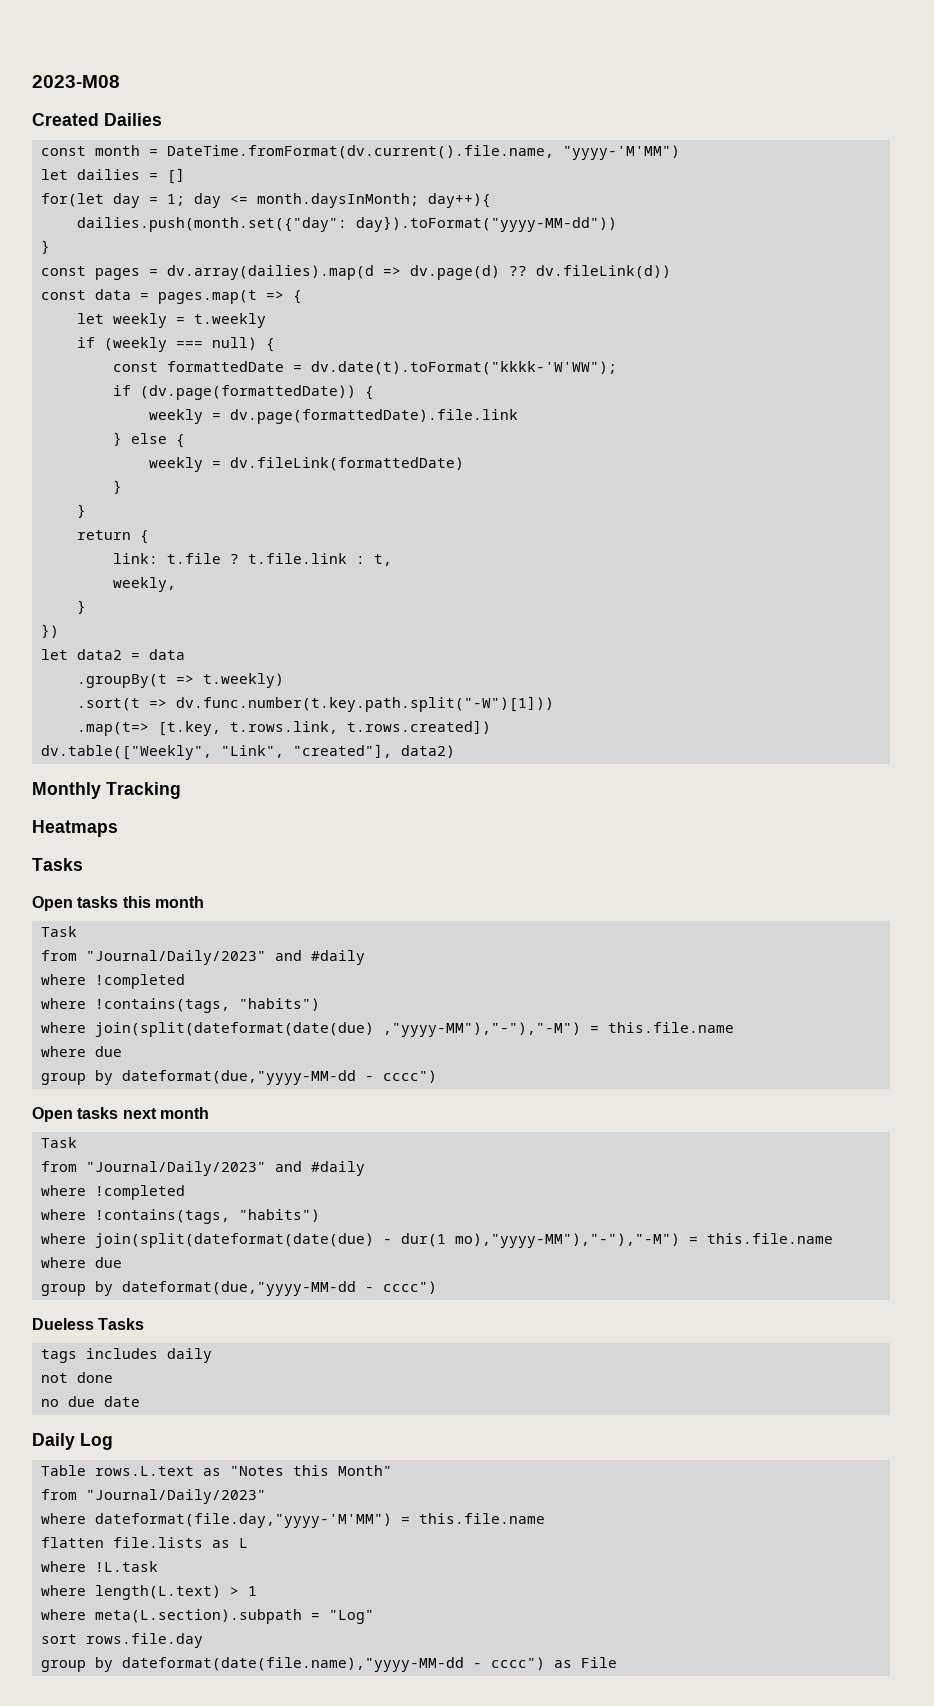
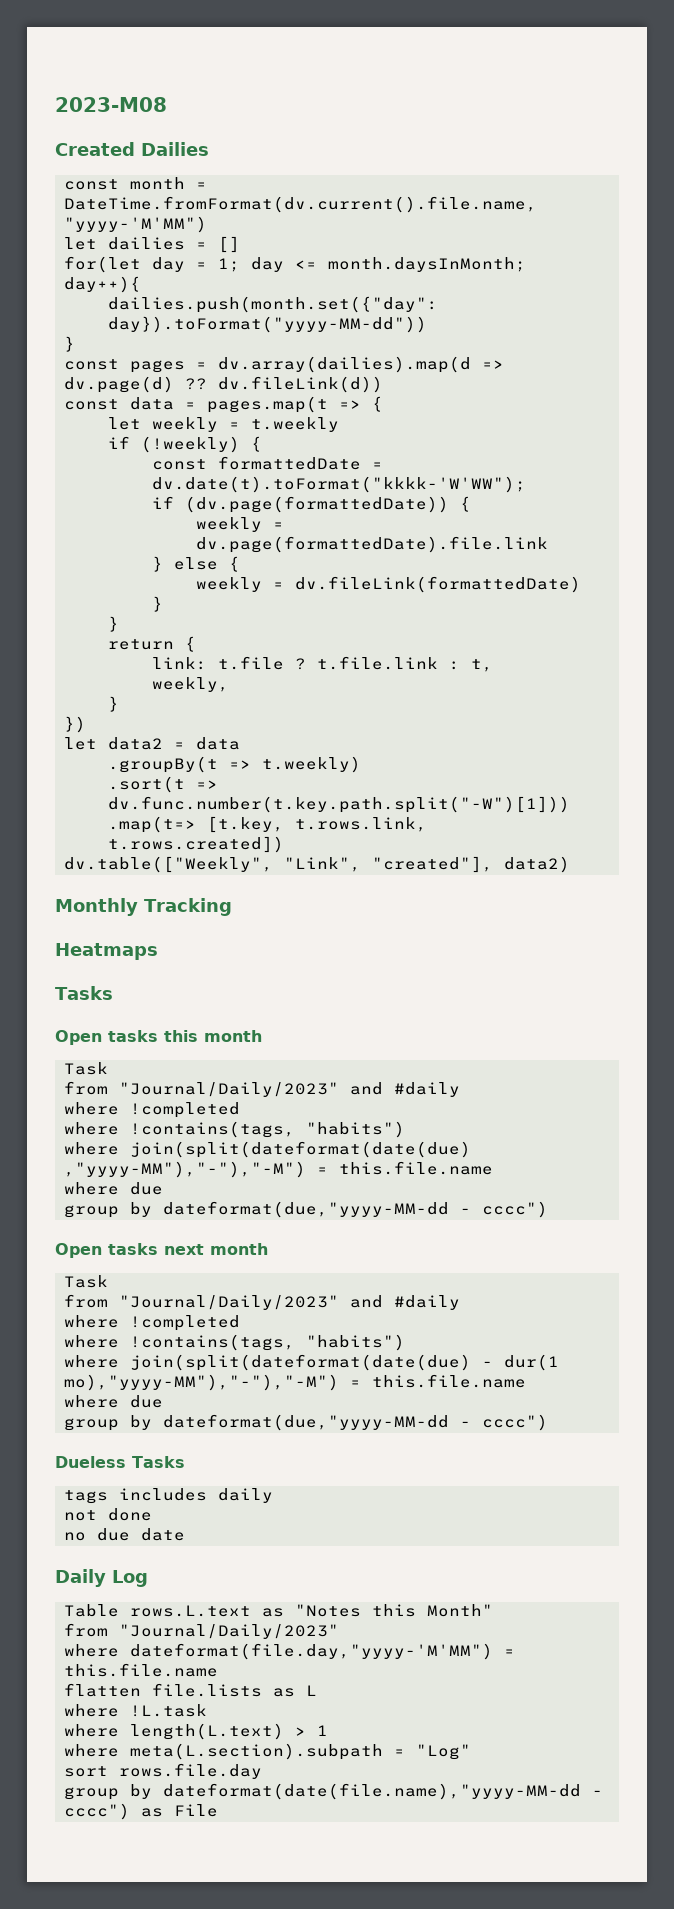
- if (weekly === null) {
+ if (!weekly) {

